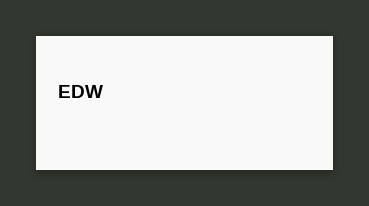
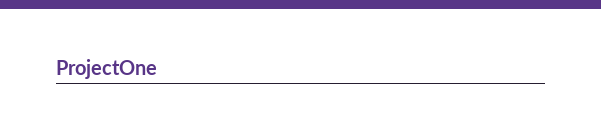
- EDW
+ ProjectOne

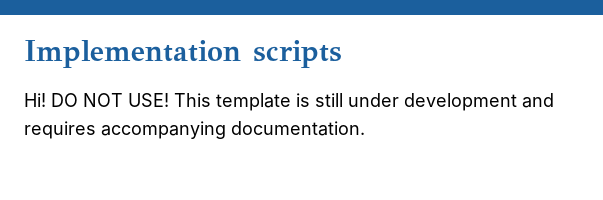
- ProjectOne
+ Implementation scripts
+ Hi! DO NOT USE! This template is still under development and requires accompanying documentation.

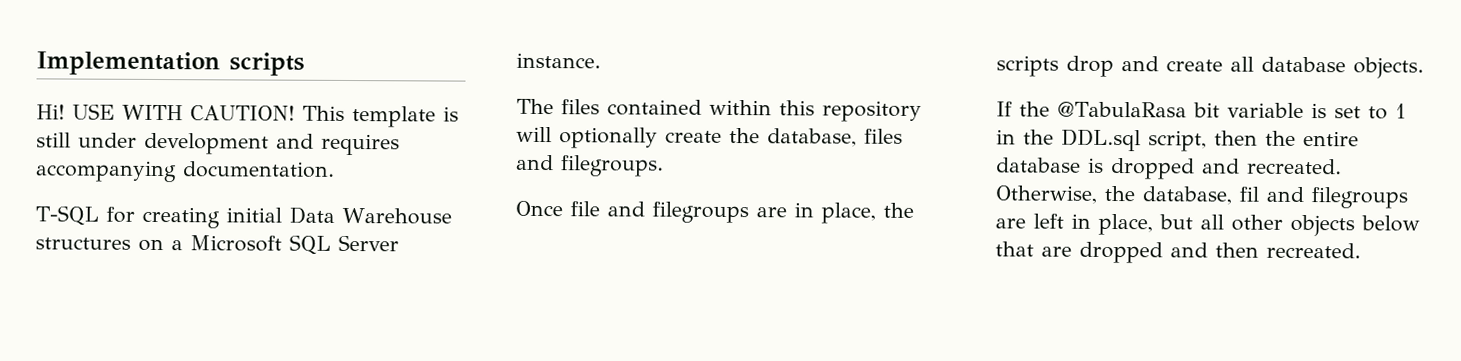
- DO NOT USE!
+ USE WITH CAUTION!
+ T-SQL for creating initial Data Warehouse structures on a Microsoft SQL Server instance.
+ The files contained within this repository will optionally create the database, files and filegroups.
+ Once file and filegroups are in place, the scripts drop and create all database objects.
+ If the @TabulaRasa bit variable is set to 1 in the DDL.sql script, then the entire database is dropped and recreated. Otherwise, the database, fil and filegroups are left in place, but all other objects below that are dropped and then recreated.

